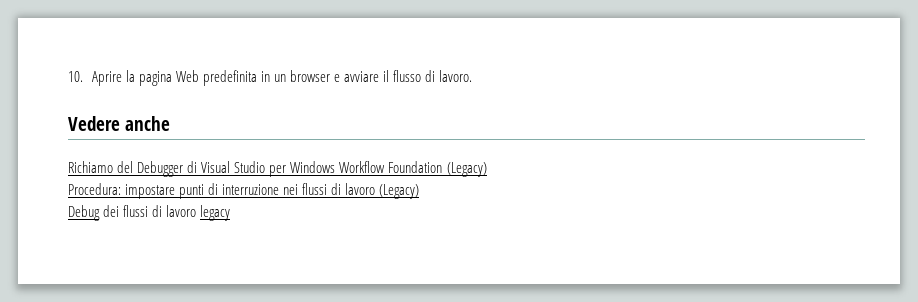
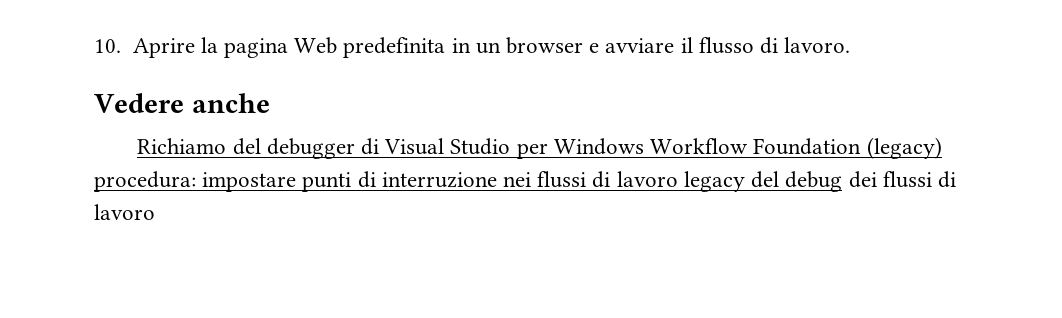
- Richiamo del Debugger di Visual Studio per Windows Workflow Foundation (Legacy)
- Procedura: impostare punti di interruzione nei flussi di lavoro (Legacy)
- Debug dei flussi di lavoro legacy
+ Richiamo del debugger di Visual Studio per Windows Workflow Foundation (legacy) procedura: impostare punti di interruzione nei flussi di lavoro legacy del debug dei flussi di lavoro

